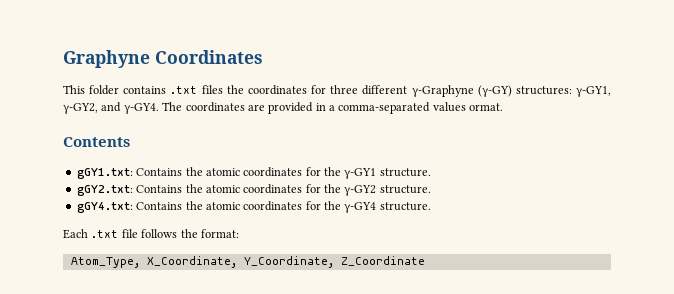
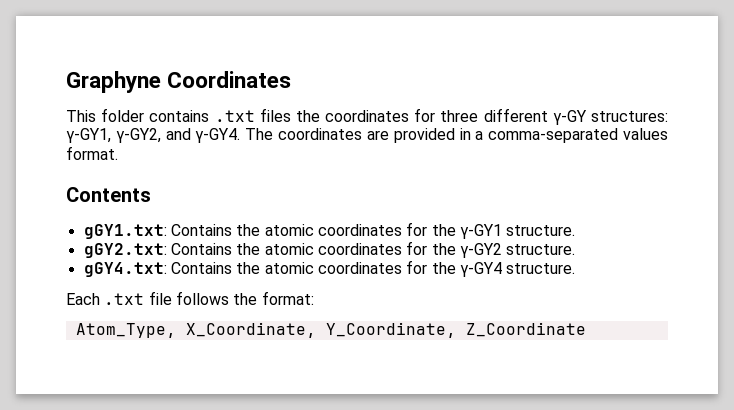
- This folder contains .txt files the coordinates for three different γ-Graphyne (γ-GY) structures: γ-GY1, γ-GY2, and γ-GY4.
+ This folder contains .txt files the coordinates for three different γ-GY structures: γ-GY1, γ-GY2, and γ-GY4.
- The coordinates are provided in a comma-separated values ormat.
+ The coordinates are provided in a comma-separated values format.

